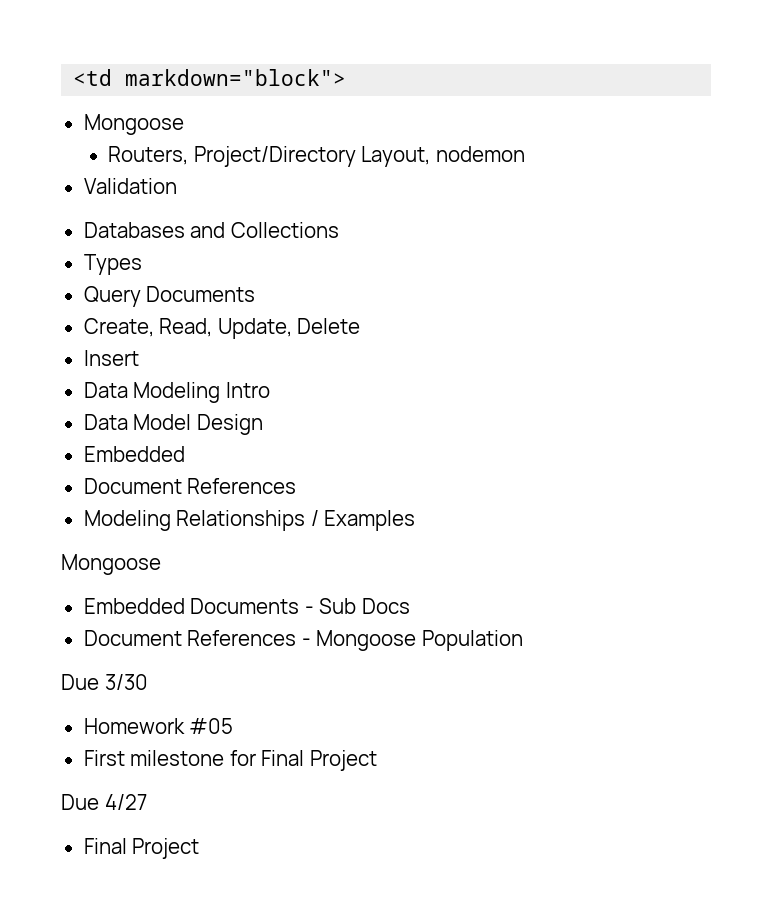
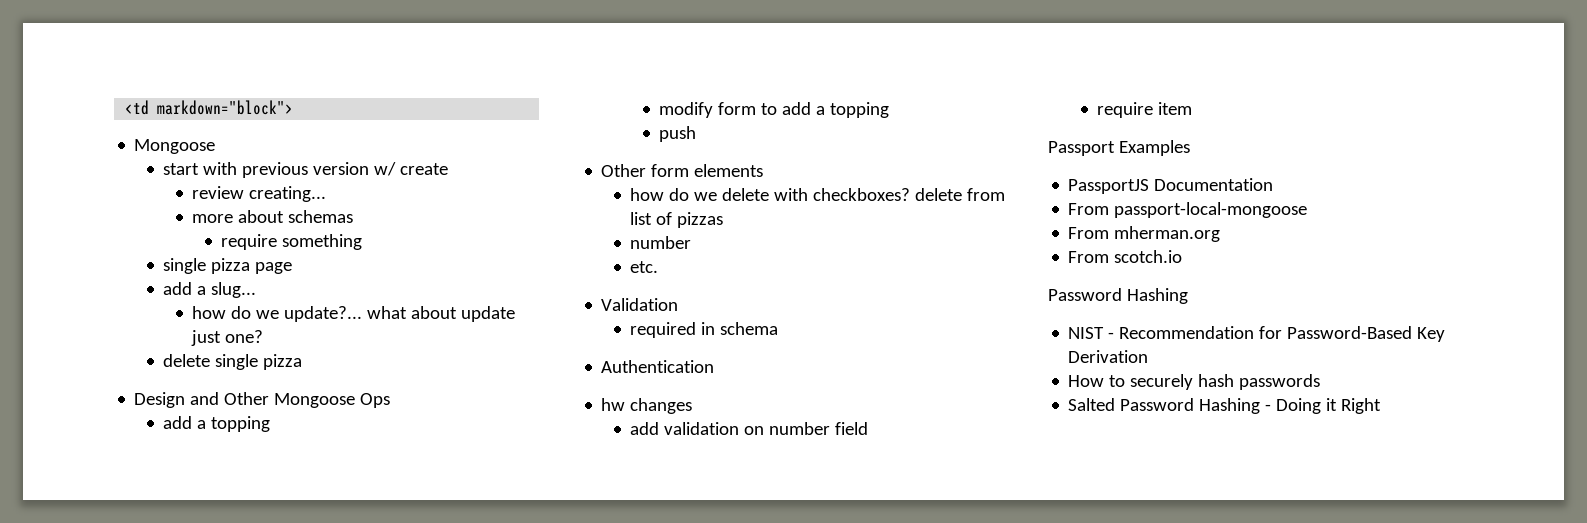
- Routers, Project/Directory Layout, nodemon
+ start with previous version w/ create
+ review creating...
+ more about schemas
+ require something
+ single pizza page
+ add a slug...
+ how do we update?... what about update just one?
+ delete single pizza
+ Design and Other Mongoose Ops
+ add a topping
+ modify form to add a topping
+ push
+ Other form elements
+ how do we delete with checkboxes? delete from list of pizzas
+ number
+ etc.
  Validation
- Databases and Collections
- Types
- Query Documents
- Create, Read, Update, Delete
- Insert
- Data Modeling Intro
- Data Model Design
- Embedded
- Document References
- Modeling Relationships / Examples
- Mongoose
- Embedded Documents - Sub Docs
- Document References - Mongoose Population
- Due 3/30
- Homework #05
- First milestone for Final Project
- Due 4/27
- Final Project
+ required in schema
+ Authentication
+ hw changes
+ add validation on number field
+ require item
+ Passport Examples
+ PassportJS Documentation
+ From passport-local-mongoose
+ From mherman.org
+ From scotch.io
+ Password Hashing
+ NIST - Recommendation for Password-Based Key Derivation
+ How to securely hash passwords
+ Salted Password Hashing - Doing it Right

